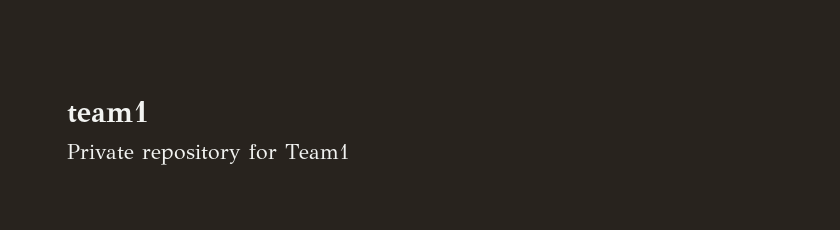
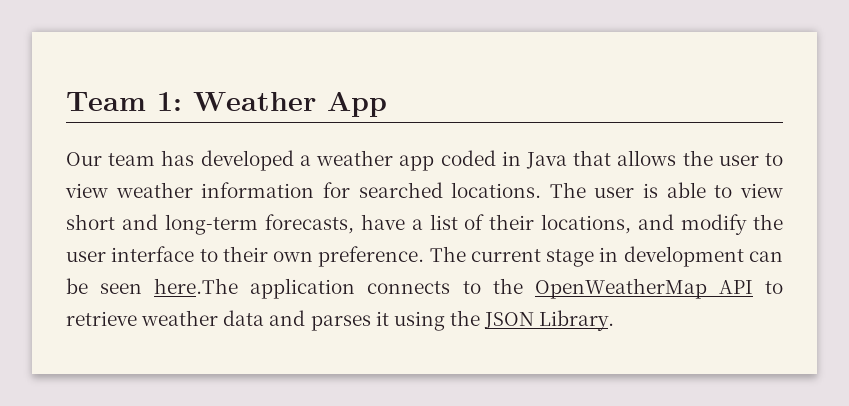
- team1
- Private repository for Team1
+ Team 1: Weather App
+ Our team has developed a weather app coded in Java that allows the user to view weather information for searched locations. The user is able to view short and long-term forecasts, have a list of their locations, and modify the user interface to their own preference. The current stage in development can be seen here.The application connects to the OpenWeatherMap API to retrieve weather data and parses it using the JSON Library.

